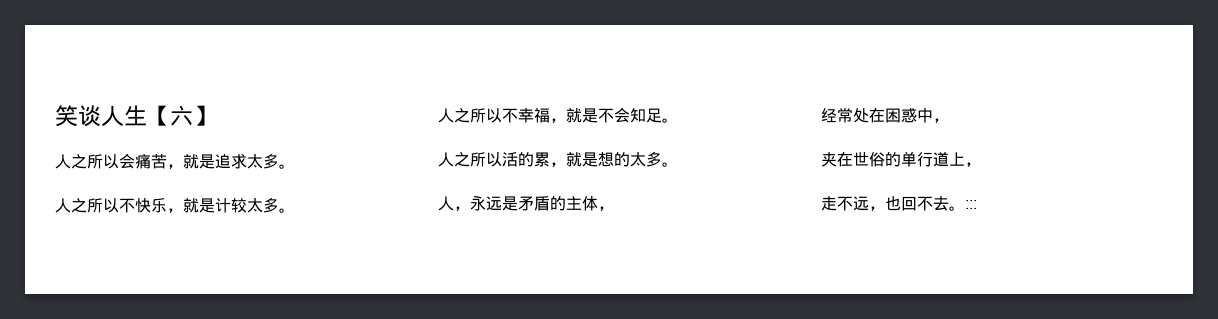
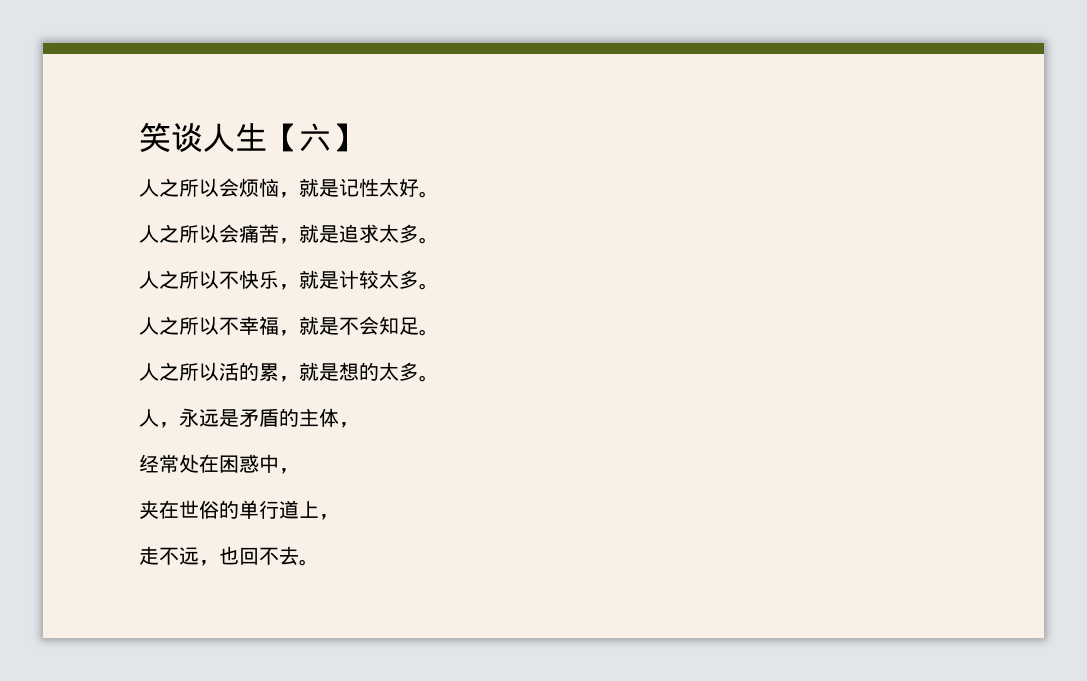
+ 人之所以会烦恼，就是记性太好。
- 走不远，也回不去。:::
+ 走不远，也回不去。

